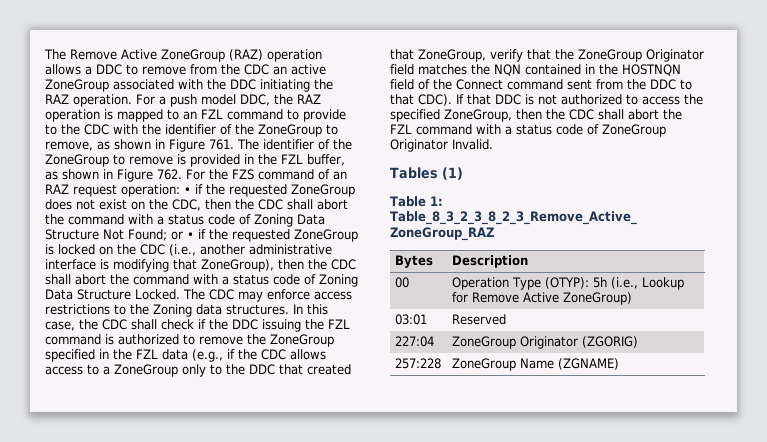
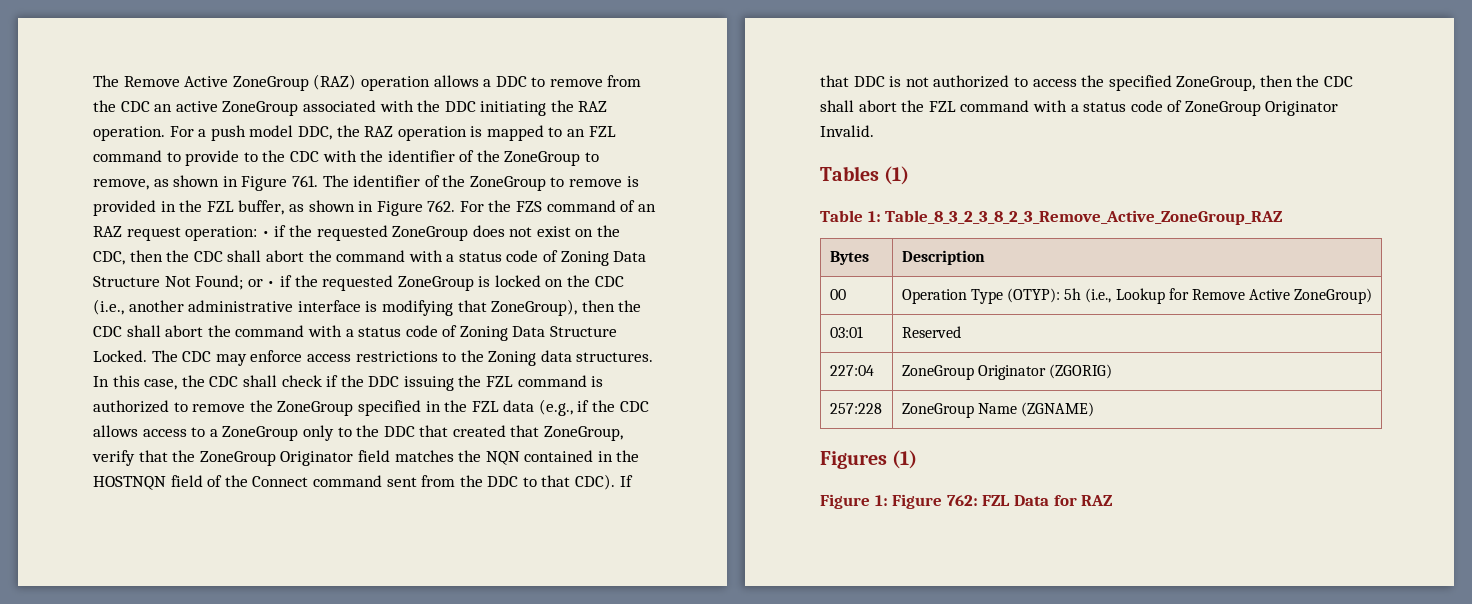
+ Figures (1)
+ Figure 1: Figure 762: FZL Data for RAZ

